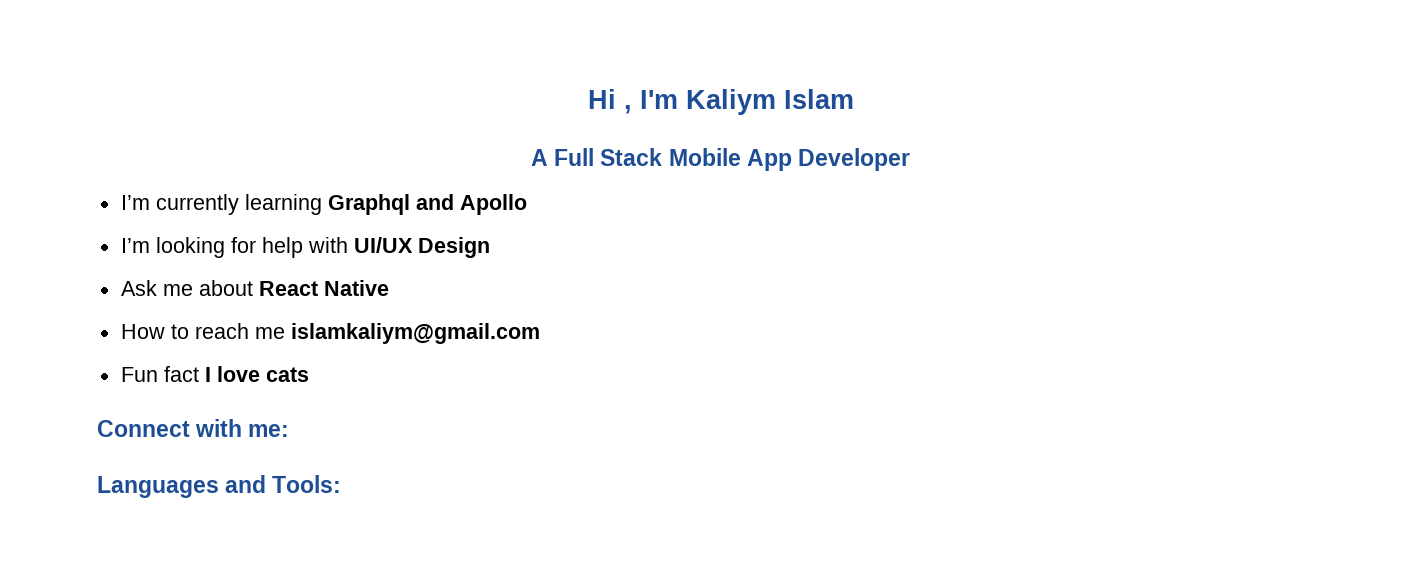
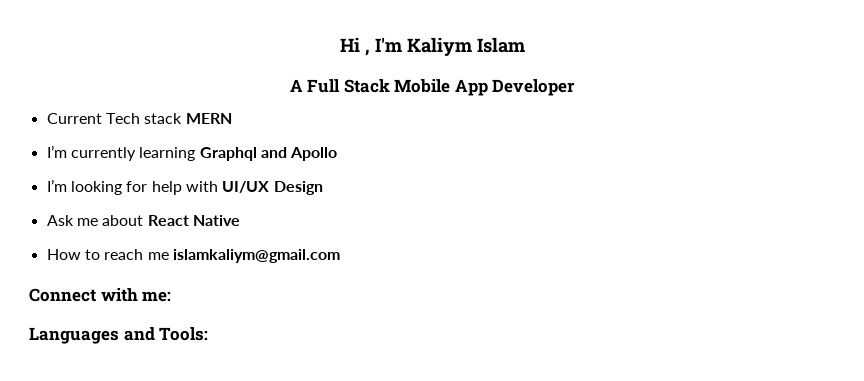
+ Current Tech stack MERN
- Fun fact I love cats

